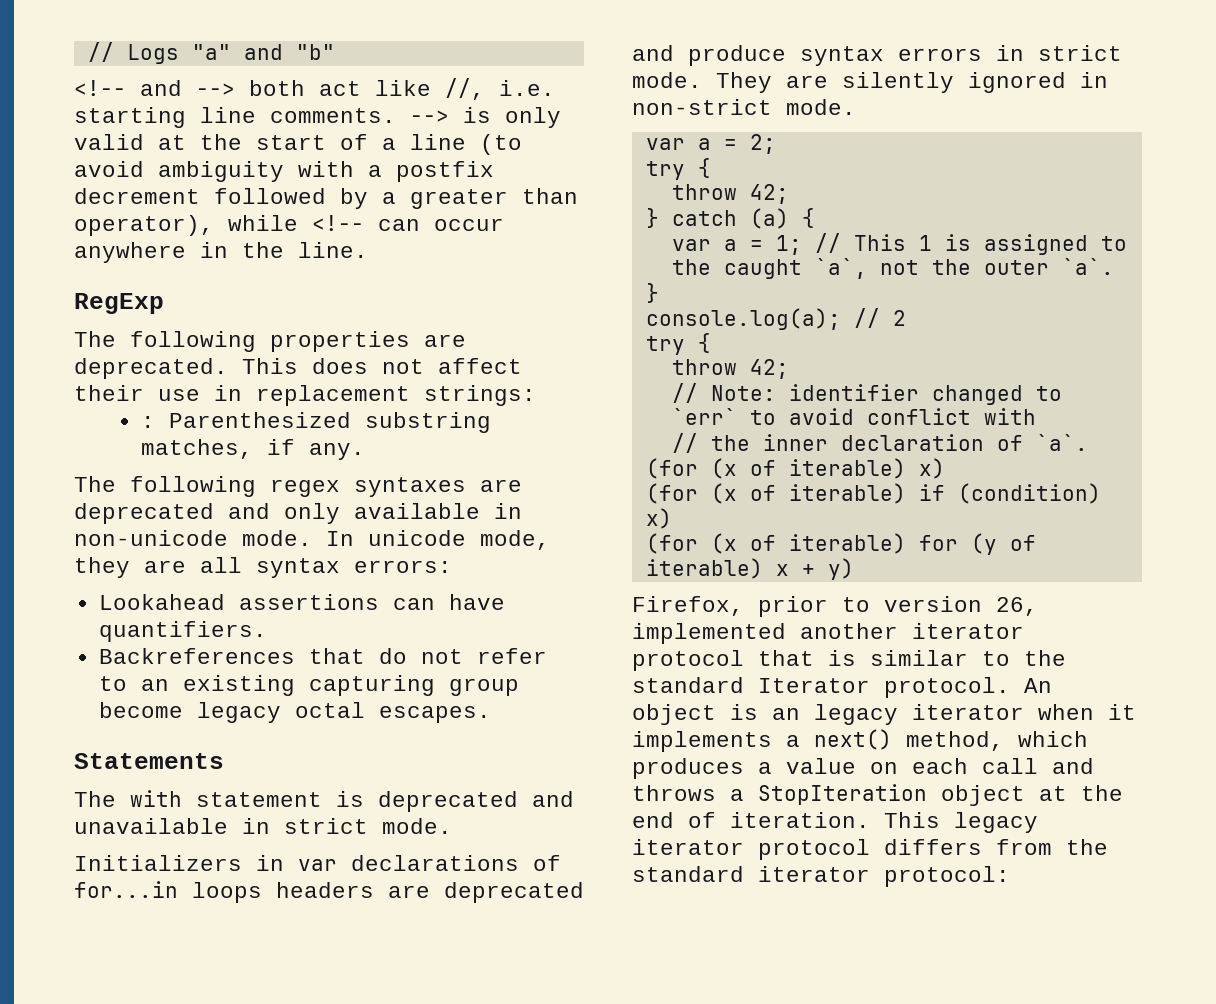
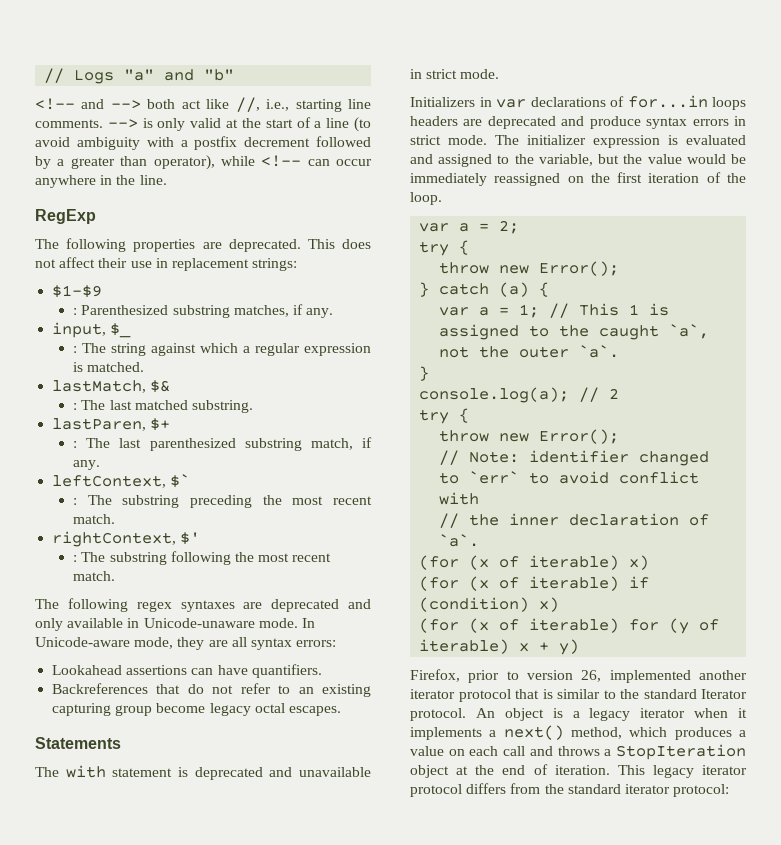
- <!-- and --> both act like //, i.e. starting line comments.
+ <!-- and --> both act like //, i.e., starting line comments.
+ $1–$9
+ input, $_
+ : The string against which a regular expression is matched.
+ lastMatch, $&
+ : The last matched substring.
+ lastParen, $+
+ : The last parenthesized substring match, if any.
+ leftContext, $`
+ : The substring preceding the most recent match.
+ rightContext, $'
+ : The substring following the most recent match.
- The following regex syntaxes are deprecated and only available in non-unicode mode.
+ The following regex syntaxes are deprecated and only available in Unicode-unaware mode.
- In unicode mode, they are all syntax errors:
+ In Unicode-aware mode, they are all syntax errors:
- They are silently ignored in non-strict mode.
+ The initializer expression is evaluated and assigned to the variable, but the value would be immediately reassigned on the first iteration of the loop.
  var a = 2;
  try {
- throw 42;
+ throw new Error();
  console.log(a); // 2
  try {
- throw 42;
+ throw new Error();
- An object is an legacy iterator when it implements a next() method, which produces a value on each call and throws a StopIteration object at the end of iteration.
+ An object is a legacy iterator when it implements a next() method, which produces a value on each call and throws a StopIteration object at the end of iteration.

